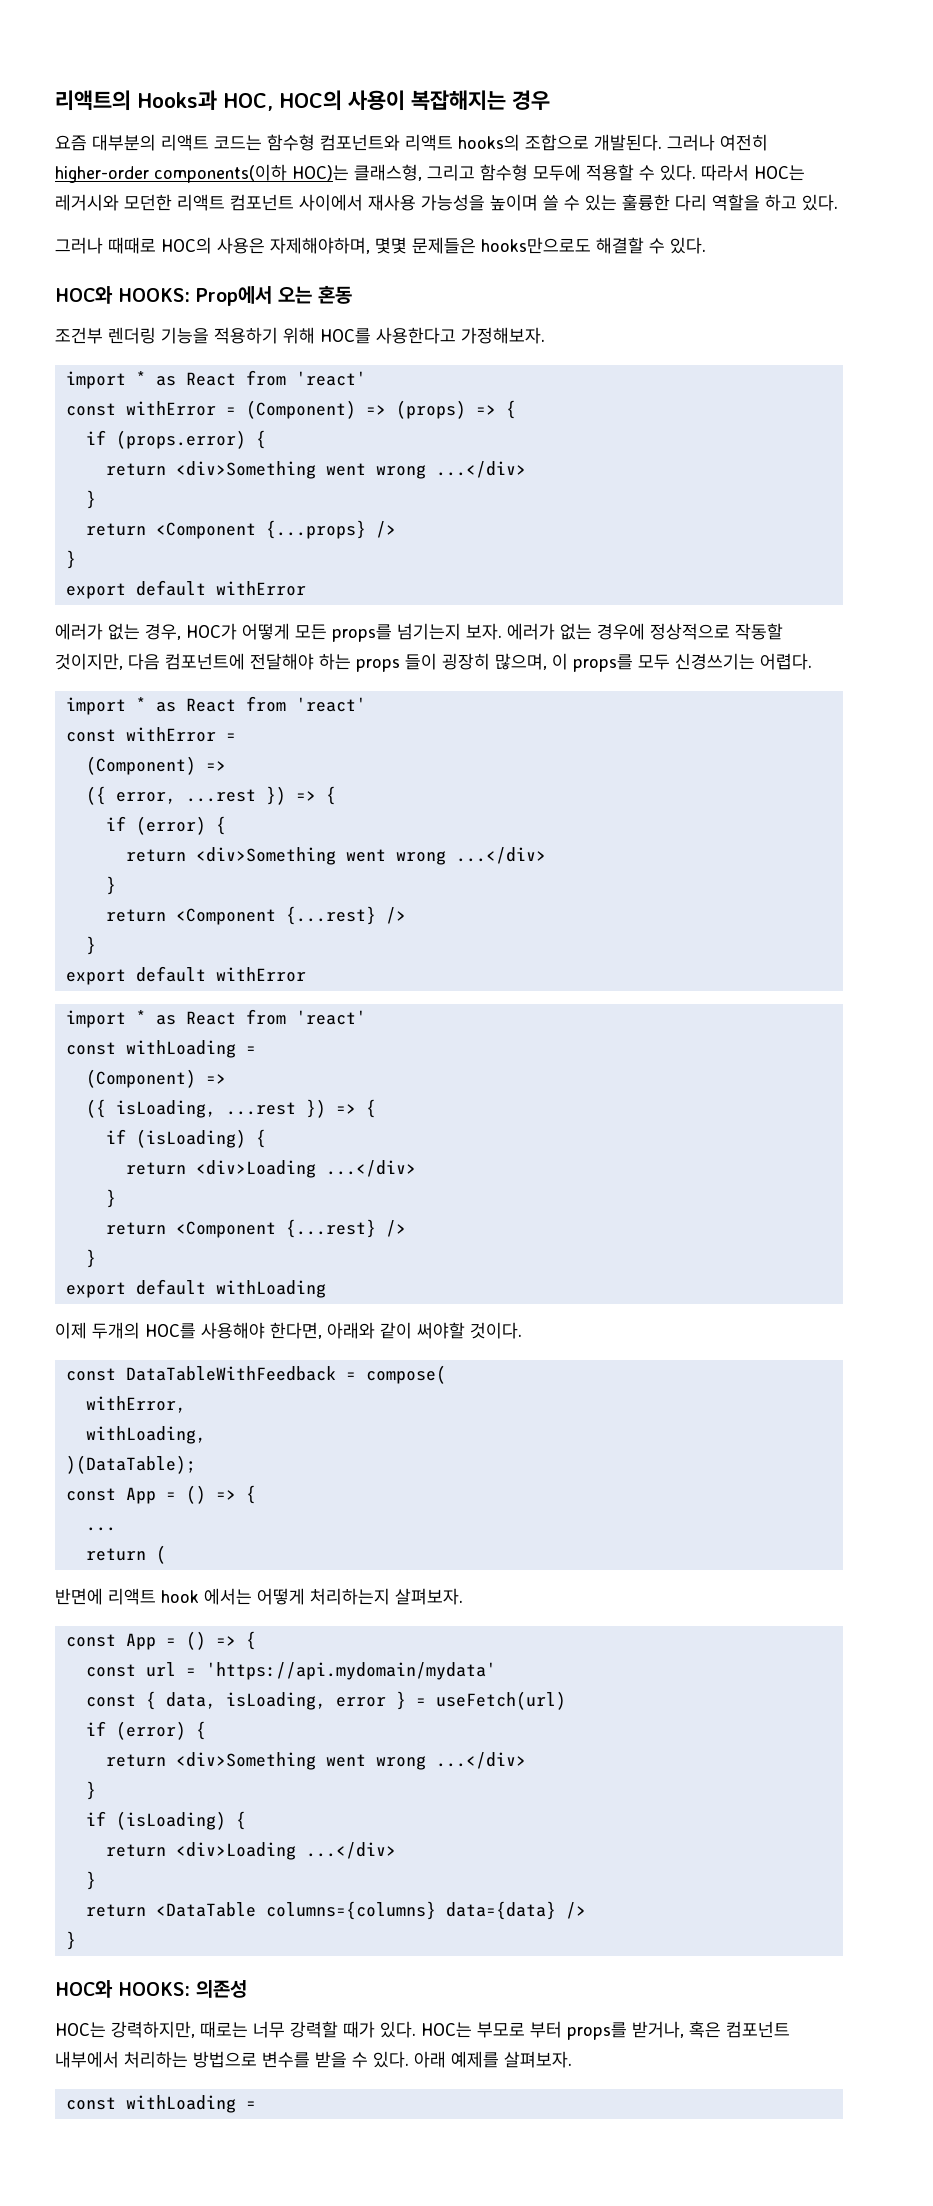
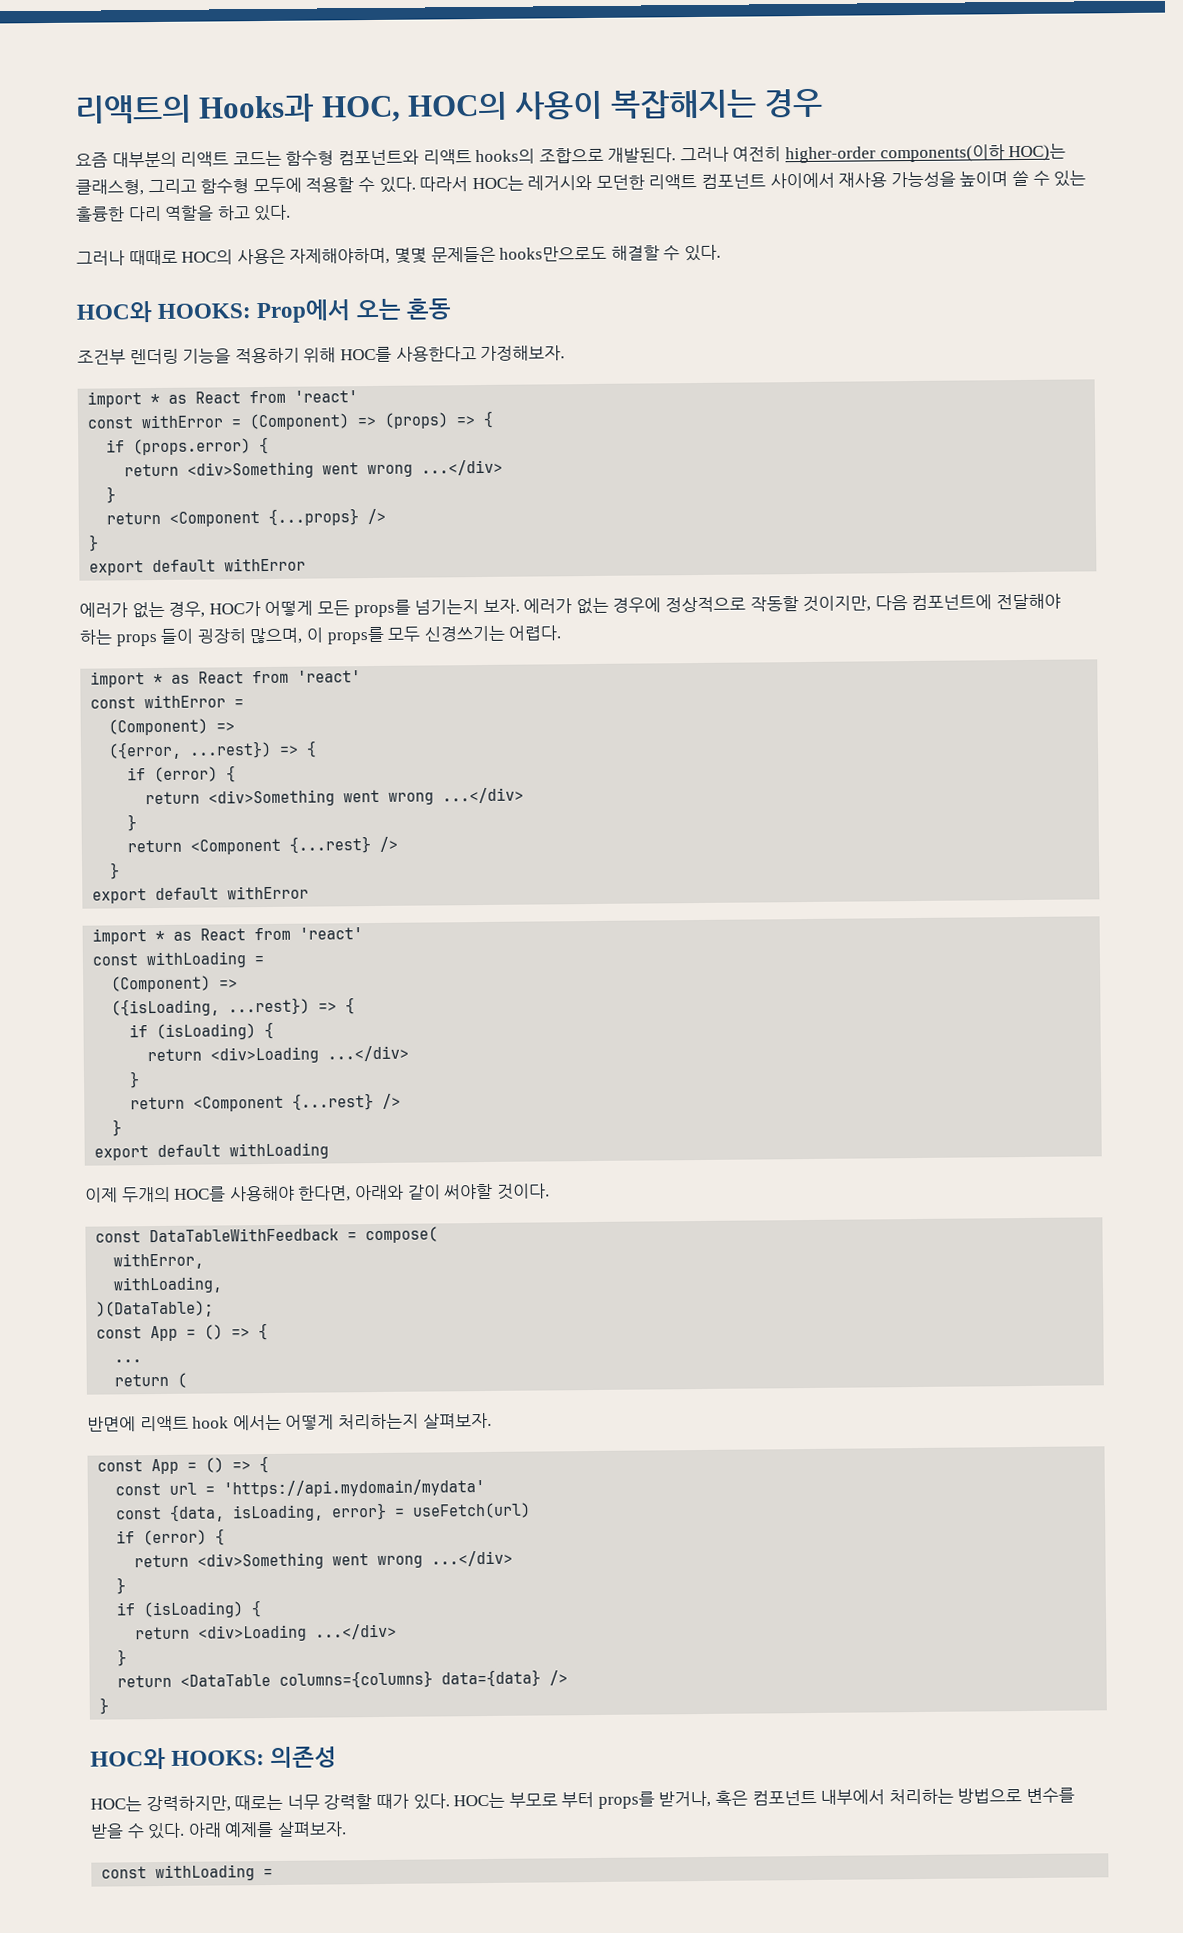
- ({ error, ...rest }) => {
+ ({error, ...rest}) => {
- ({ isLoading, ...rest }) => {
+ ({isLoading, ...rest}) => {
- const { data, isLoading, error } = useFetch(url)
+ const {data, isLoading, error} = useFetch(url)

